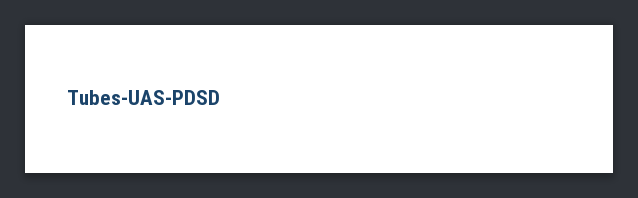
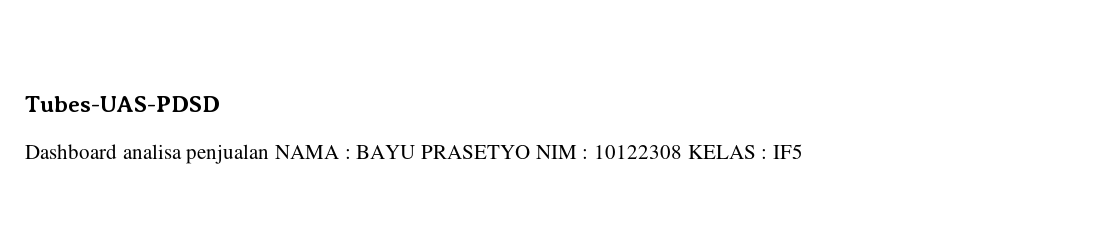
+ Dashboard analisa penjualan NAMA : BAYU PRASETYO NIM : 10122308 KELAS : IF5

